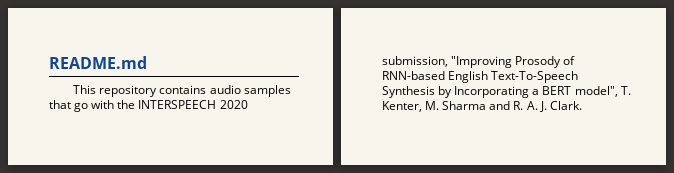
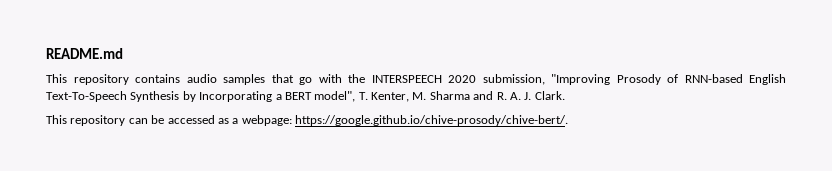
+ This repository can be accessed as a webpage: https://google.github.io/chive-prosody/chive-bert/.

